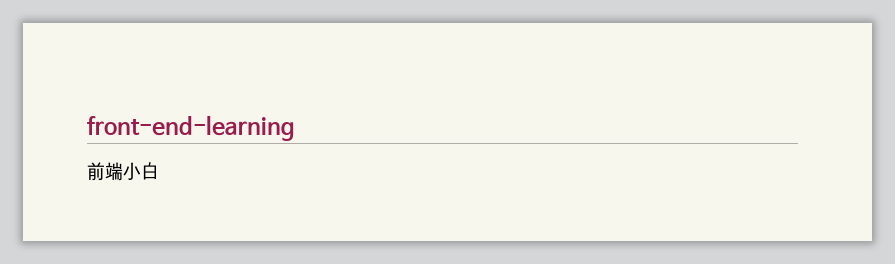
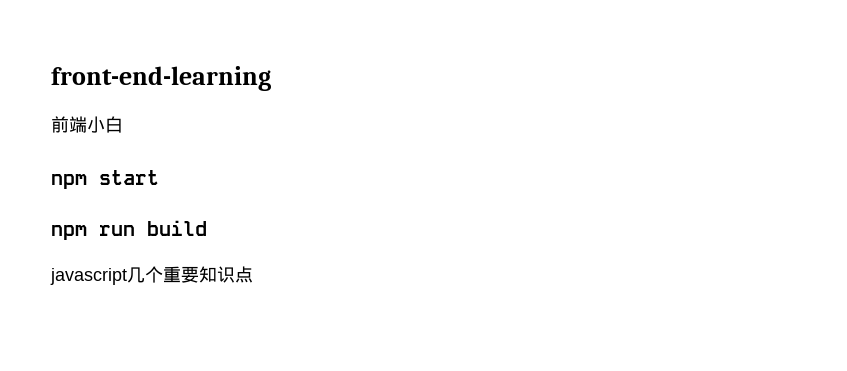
+ npm start
+ npm run build
+ javascript几个重要知识点

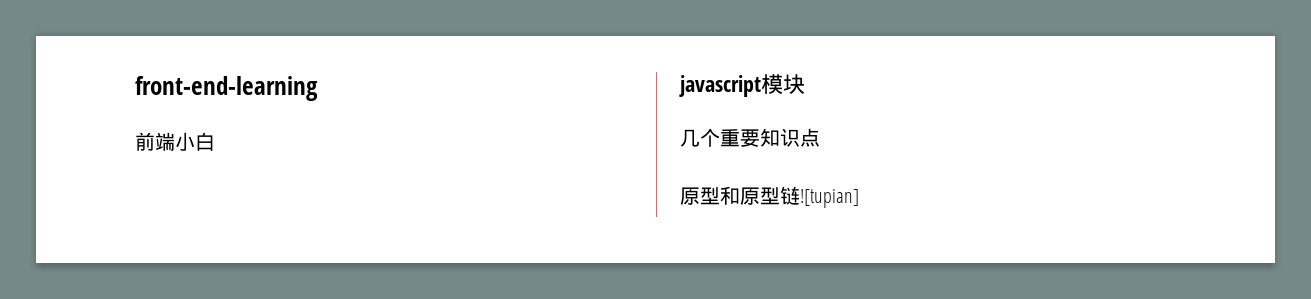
- npm start
- npm run build
- javascript几个重要知识点
+ javascript模块
+ 几个重要知识点
+ 原型和原型链![tupian]

